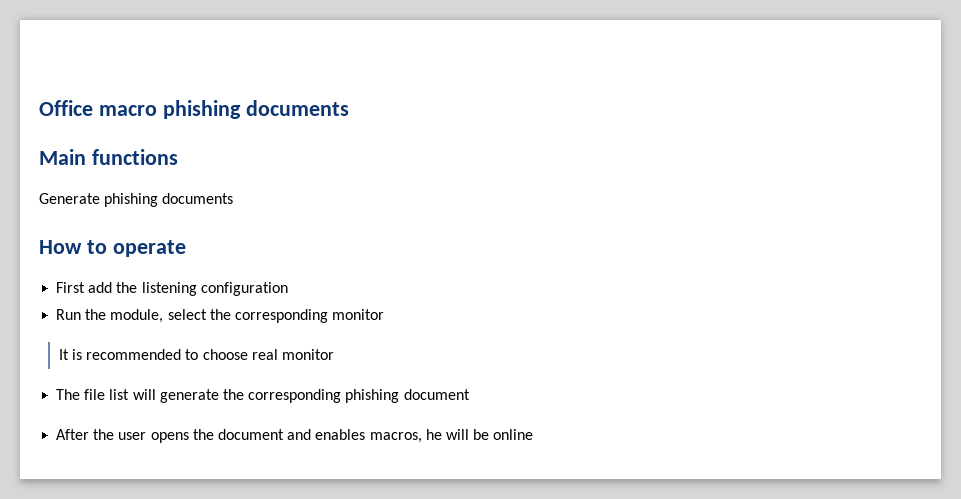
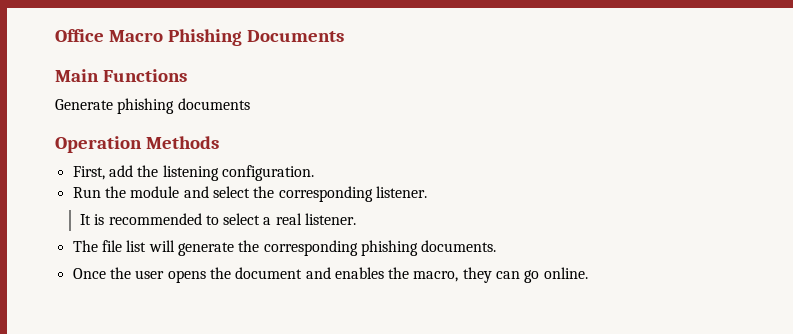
- Office macro phishing documents
+ Office Macro Phishing Documents
- Main functions
+ Main Functions
- How to operate
- First add the listening configuration
+ Operation Methods
+ First, add the listening configuration.
- Run the module, select the corresponding monitor
+ Run the module and select the corresponding listener.
- It is recommended to choose real monitor
+ It is recommended to select a real listener.
- The file list will generate the corresponding phishing document
- After the user opens the document and enables macros, he will be online
+ The file list will generate the corresponding phishing documents.
+ Once the user opens the document and enables the macro, they can go online.

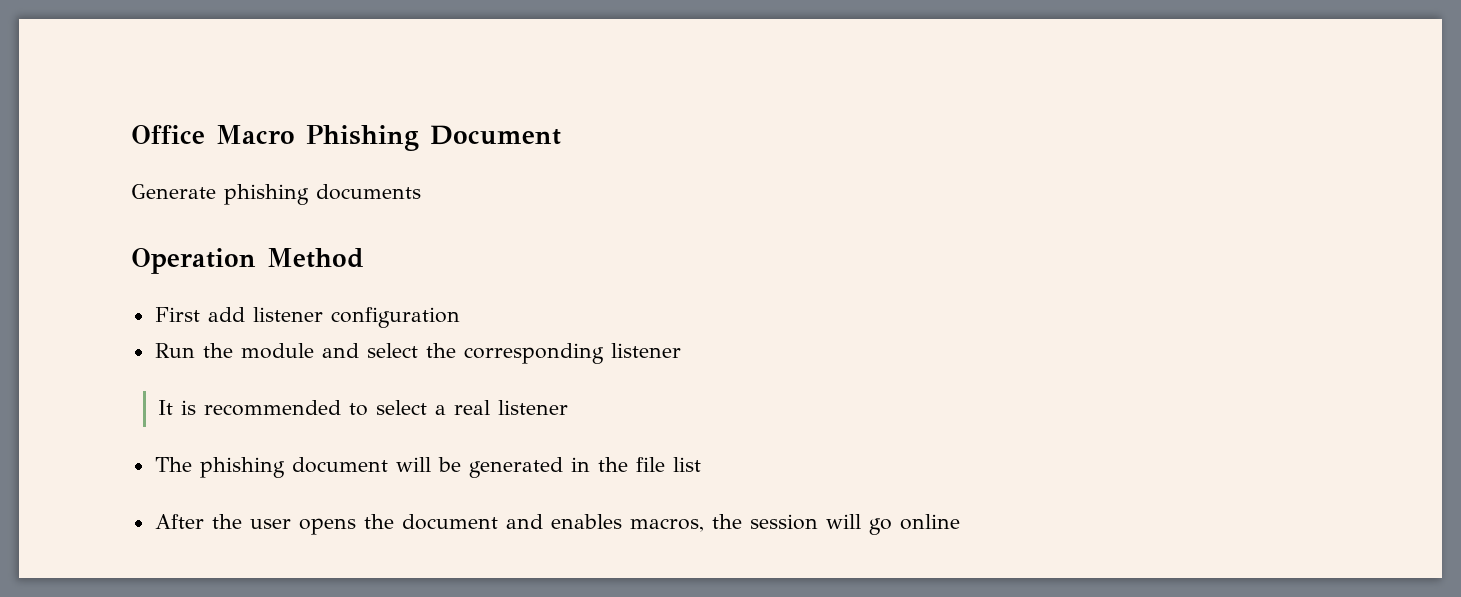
- Office Macro Phishing Documents
- Main Functions
+ Office Macro Phishing Document
- Operation Methods
- First, add the listening configuration.
+ Operation Method
+ First add listener configuration
- Run the module and select the corresponding listener.
+ Run the module and select the corresponding listener
- It is recommended to select a real listener.
+ It is recommended to select a real listener
- The file list will generate the corresponding phishing documents.
- Once the user opens the document and enables the macro, they can go online.
+ The phishing document will be generated in the file list
+ After the user opens the document and enables macros, the session will go online

